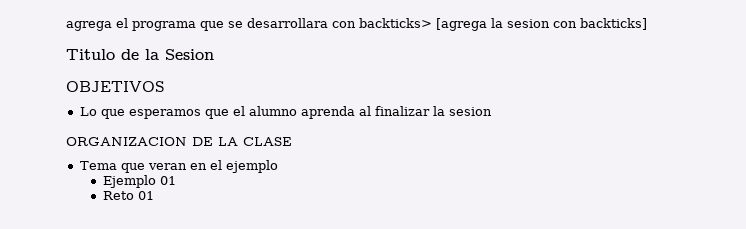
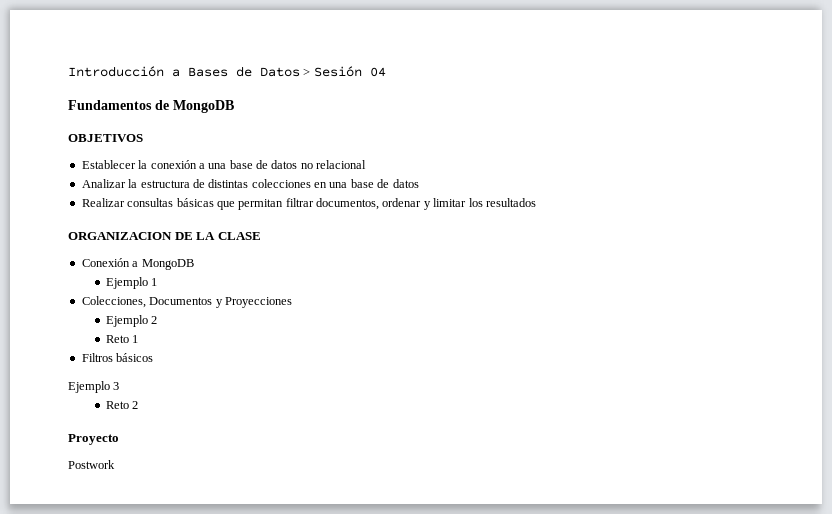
- agrega el programa que se desarrollara con backticks> [agrega la sesion con backticks]
- Titulo de la Sesion
+ Introducción a Bases de Datos > Sesión 04
+ Fundamentos de MongoDB
  OBJETIVOS
- Lo que esperamos que el alumno aprenda al finalizar la sesion
+ Establecer la conexión a una base de datos no relacional
+ Analizar la estructura de distintas colecciones en una base de datos
+ Realizar consultas básicas que permitan filtrar documentos, ordenar y limitar los resultados
  ORGANIZACION DE LA CLASE
- Tema que veran en el ejemplo
- Ejemplo 01
- Reto 01
+ Conexión a MongoDB
+ Ejemplo 1
+ Colecciones, Documentos y Proyecciones
+ Ejemplo 2
+ Reto 1
+ Filtros básicos
+ Ejemplo 3
+ Reto 2
+ Proyecto
+ Postwork

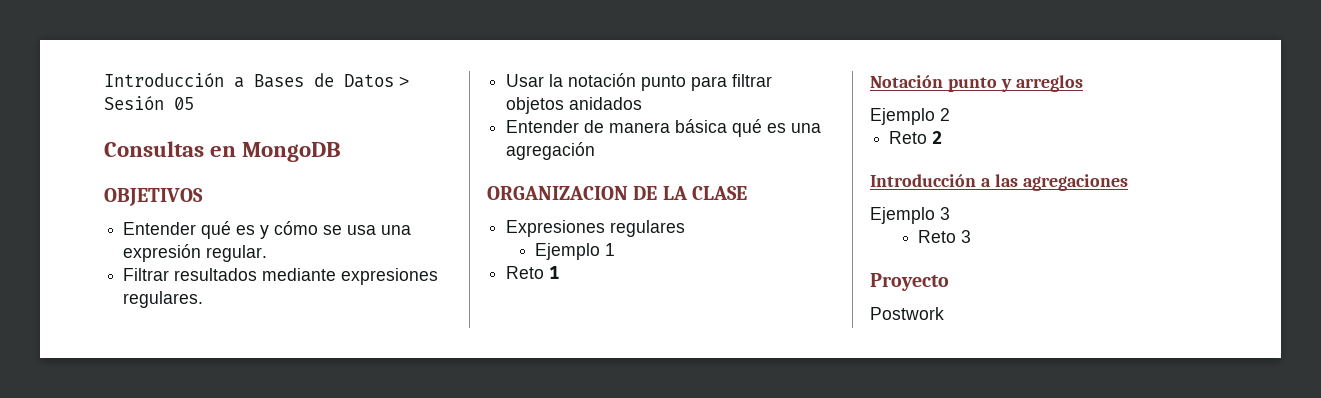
- Introducción a Bases de Datos > Sesión 04
- Fundamentos de MongoDB
+ Introducción a Bases de Datos > Sesión 05
+ Consultas en MongoDB
- Establecer la conexión a una base de datos no relacional
- Analizar la estructura de distintas colecciones en una base de datos
- Realizar consultas básicas que permitan filtrar documentos, ordenar y limitar los resultados
+ Entender qué es y cómo se usa una expresión regular.
+ Filtrar resultados mediante expresiones regulares.
+ Usar la notación punto para filtrar objetos anidados
+ Entender de manera básica qué es una agregación
- Conexión a MongoDB
+ Expresiones regulares
- Colecciones, Documentos y Proyecciones
+ Reto 1
+ Notación punto y arreglos
  Ejemplo 2
- Reto 1
- Filtros básicos
+ Reto 2
+ Introducción a las agregaciones
- Reto 2
+ Reto 3

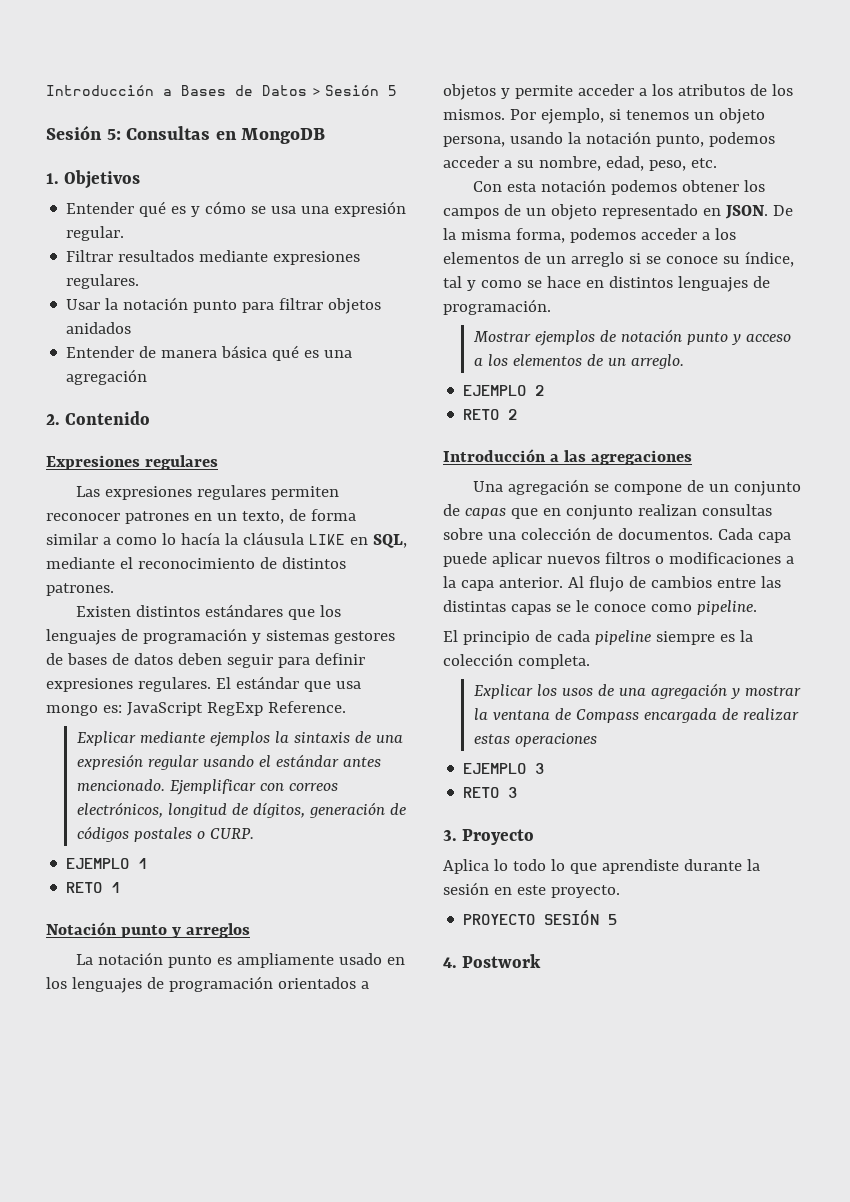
- Introducción a Bases de Datos > Sesión 05
- Consultas en MongoDB
+ Introducción a Bases de Datos > Sesión 5
+ Sesión 5: Consultas en MongoDB
- OBJETIVOS
+ 1. Objetivos
- ORGANIZACION DE LA CLASE
+ 2. Contenido
  Expresiones regulares
- Ejemplo 1
- Reto 1
+ Las expresiones regulares permiten reconocer patrones en un texto, de forma similar a como lo hacía la cláusula LIKE en SQL, mediante el reconocimiento de distintos patrones.
+ Existen distintos estándares que los lenguajes de programación y sistemas gestores de bases de datos deben seguir para definir expresiones regulares. El estándar que usa mongo es: JavaScript RegExp Reference.
+ Explicar mediante ejemplos la sintaxis de una expresión regular usando el estándar antes mencionado. Ejemplificar con correos electrónicos, longitud de dígitos, generación de códigos postales o CURP.
+ EJEMPLO 1
+ RETO 1
- Ejemplo 2
- Reto 2
+ La notación punto es ampliamente usado en los lenguajes de programación orientados a objetos y permite acceder a los atributos de los mismos. Por ejemplo, si tenemos un objeto persona, usando la notación punto, podemos acceder a su nombre, edad, peso, etc.
+ Con esta notación podemos obtener los campos de un objeto representado en JSON. De la misma forma, podemos acceder a los elementos de un arreglo si se conoce su índice, tal y como se hace en distintos lenguajes de programación.
+ Mostrar ejemplos de notación punto y acceso a los elementos de un arreglo.
+ EJEMPLO 2
+ RETO 2
- Ejemplo 3
- Reto 3
- Proyecto
+ Una agregación se compone de un conjunto de capas que en conjunto realizan consultas sobre una colección de documentos. Cada capa puede aplicar nuevos filtros o modificaciones a la capa anterior. Al flujo de cambios entre las distintas capas se le conoce como pipeline.
+ El principio de cada pipeline siempre es la colección completa.
+ Explicar los usos de una agregación y mostrar la ventana de Compass encargada de realizar estas operaciones
+ EJEMPLO 3
+ RETO 3
+ 3. Proyecto
- Postwork
+ Aplica lo todo lo que aprendiste durante la sesión en este proyecto.
+ PROYECTO SESIÓN 5
+ 4. Postwork

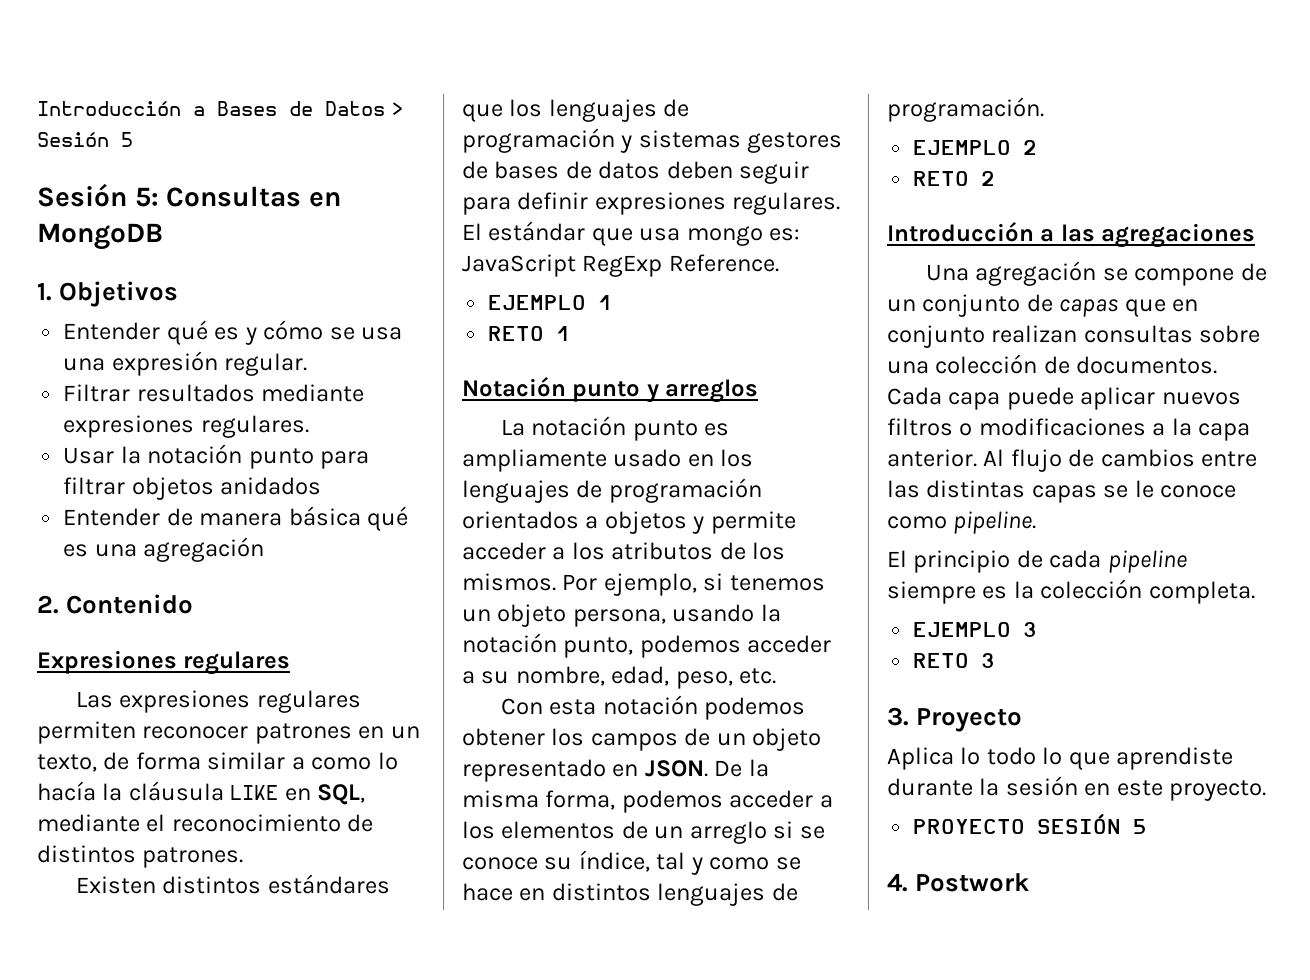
- Explicar mediante ejemplos la sintaxis de una expresión regular usando el estándar antes mencionado. Ejemplificar con correos electrónicos, longitud de dígitos, generación de códigos postales o CURP.
- Mostrar ejemplos de notación punto y acceso a los elementos de un arreglo.
- Explicar los usos de una agregación y mostrar la ventana de Compass encargada de realizar estas operaciones

